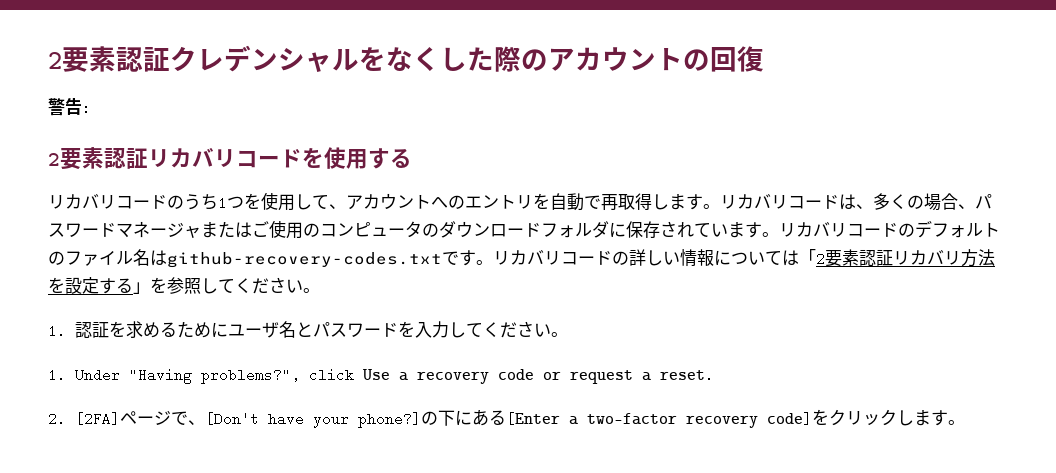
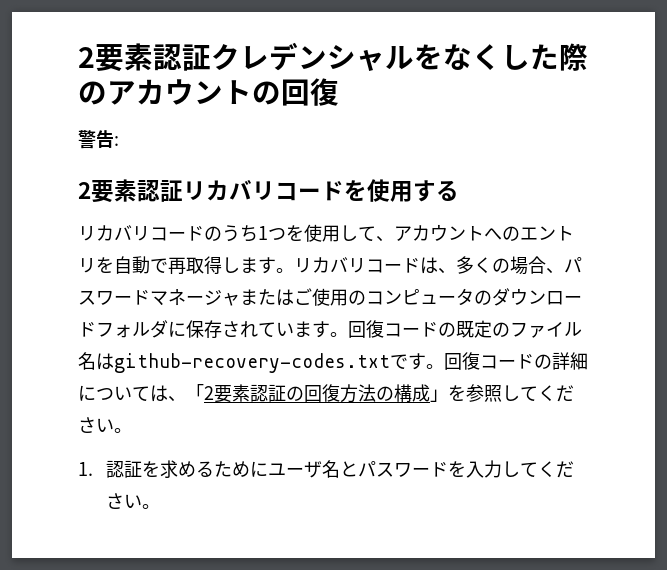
- リカバリコードのデフォルトのファイル名はgithub-recovery-codes.txtです。
+ 回復コードの既定のファイル名はgithub-recovery-codes.txtです。
- リカバリコードの詳しい情報については「2要素認証リカバリ方法を設定する」を参照してください。
+ 回復コードの詳細については、「2要素認証の回復方法の構成」を参照してください。
- 1. Under "Having problems?", click Use a recovery code or request a reset.
- 2. [2FA]ページで、[Don't have your phone?]の下にある[Enter a two-factor recovery code]をクリックします。

